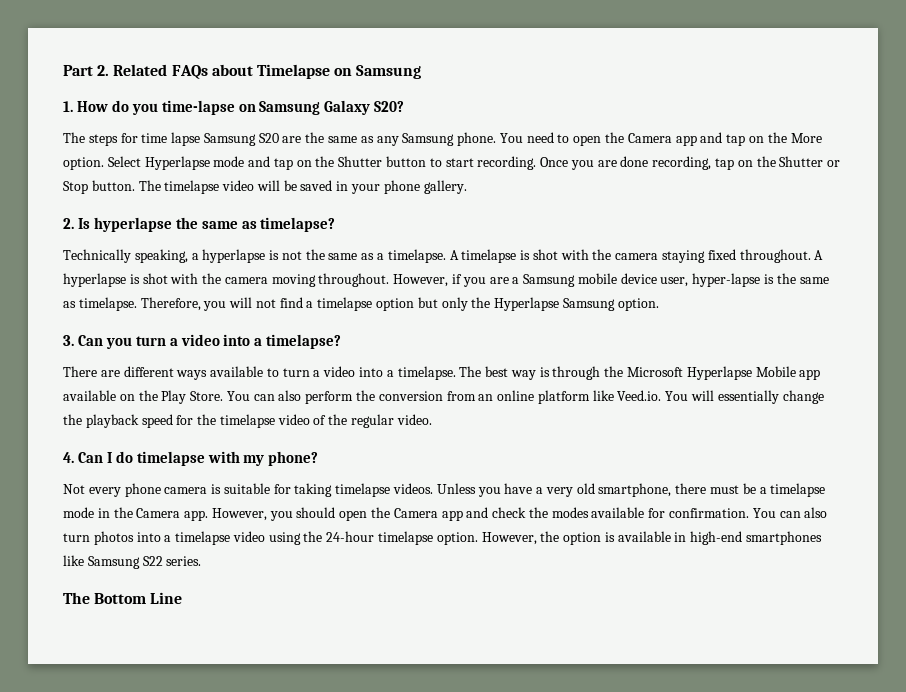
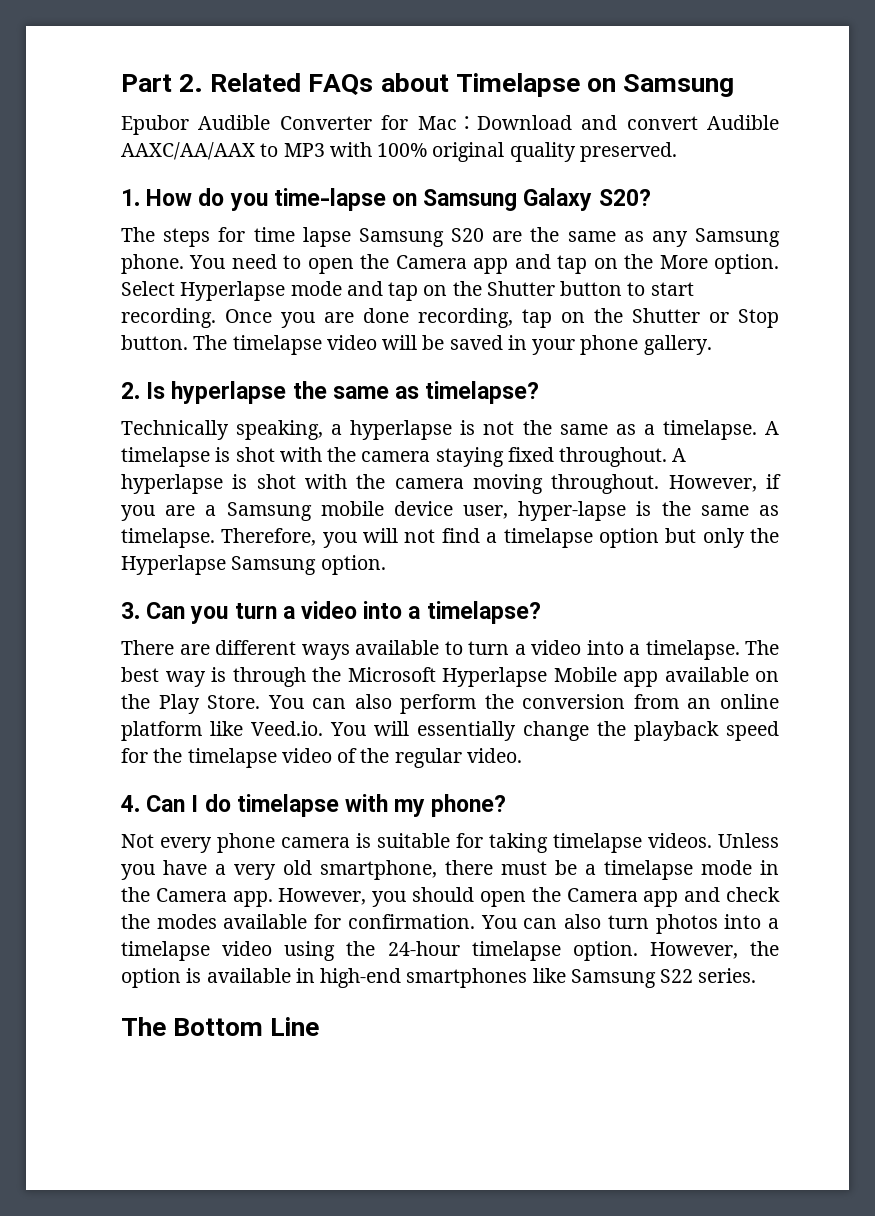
+ Epubor Audible Converter for Mac：Download and convert Audible AAXC/AA/AAX to MP3 with 100% original quality preserved.

